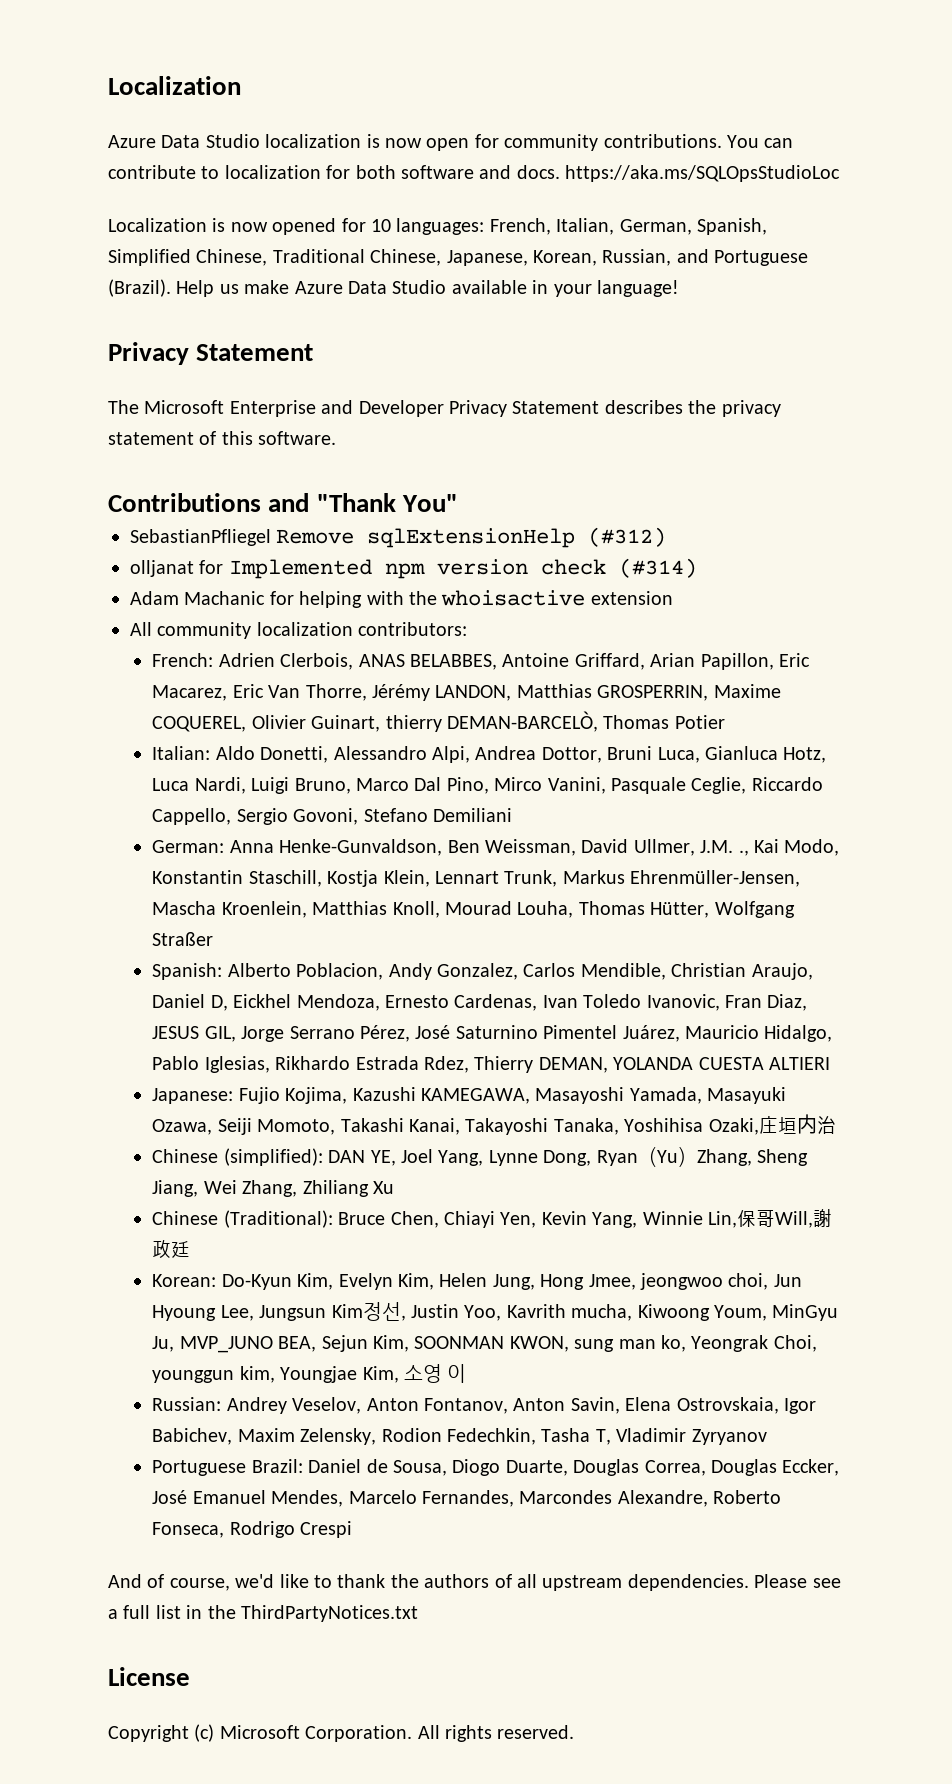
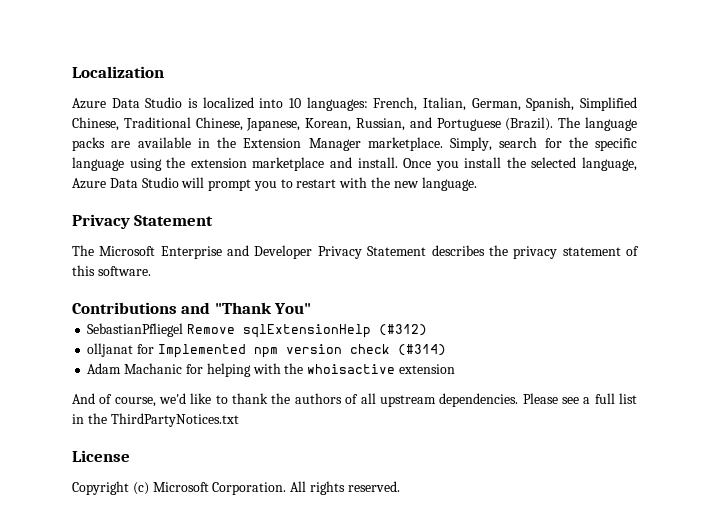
- Azure Data Studio localization is now open for community contributions. You can contribute to localization for both software and docs. https://aka.ms/SQLOpsStudioLoc
- Localization is now opened for 10 languages: French, Italian, German, Spanish, Simplified Chinese, Traditional Chinese, Japanese, Korean, Russian, and Portuguese (Brazil).
+ Azure Data Studio is localized into 10 languages: French, Italian, German, Spanish, Simplified Chinese, Traditional Chinese, Japanese, Korean, Russian, and Portuguese (Brazil).
- Help us make Azure Data Studio available in your language!
+ The language packs are available in the Extension Manager marketplace. Simply, search for the specific language using the extension marketplace and install. Once you install the selected language, Azure Data Studio will prompt you to restart with the new language.
- All community localization contributors:
- French: Adrien Clerbois, ANAS BELABBES, Antoine Griffard, Arian Papillon, Eric Macarez, Eric Van Thorre, Jérémy LANDON, Matthias GROSPERRIN, Maxime COQUEREL, Olivier Guinart, thierry DEMAN-BARCELÒ, Thomas Potier
- Italian: Aldo Donetti, Alessandro Alpi, Andrea Dottor, Bruni Luca, Gianluca Hotz, Luca Nardi, Luigi Bruno, Marco Dal Pino, Mirco Vanini, Pasquale Ceglie, Riccardo Cappello, Sergio Govoni, Stefano Demiliani
- German: Anna Henke-Gunvaldson, Ben Weissman, David Ullmer, J.M. ., Kai Modo, Konstantin Staschill, Kostja Klein, Lennart Trunk, Markus Ehrenmüller-Jensen, Mascha Kroenlein, Matthias Knoll, Mourad Louha, Thomas Hütter, Wolfgang Straßer
- Spanish: Alberto Poblacion, Andy Gonzalez, Carlos Mendible, Christian Araujo, Daniel D, Eickhel Mendoza, Ernesto Cardenas, Ivan Toledo Ivanovic, Fran Diaz, JESUS GIL, Jorge Serrano Pérez, José Saturnino Pimentel Juárez, Mauricio Hidalgo, Pablo Iglesias, Rikhardo Estrada Rdez, Thierry DEMAN, YOLANDA CUESTA ALTIERI
- Japanese: Fujio Kojima, Kazushi KAMEGAWA, Masayoshi Yamada, Masayuki Ozawa, Seiji Momoto, Takashi Kanai, Takayoshi Tanaka, Yoshihisa Ozaki,庄垣内治
- Chinese (simplified): DAN YE, Joel Yang, Lynne Dong, Ryan（Yu）Zhang, Sheng Jiang, Wei Zhang, Zhiliang Xu
- Chinese (Traditional): Bruce Chen, Chiayi Yen, Kevin Yang, Winnie Lin,保哥Will,謝政廷
- Korean: Do-Kyun Kim, Evelyn Kim, Helen Jung, Hong Jmee, jeongwoo choi, Jun Hyoung Lee, Jungsun Kim정선, Justin Yoo, Kavrith mucha, Kiwoong Youm, MinGyu Ju, MVP_JUNO BEA, Sejun Kim, SOONMAN KWON, sung man ko, Yeongrak Choi, younggun kim, Youngjae Kim, 소영 이
- Russian: Andrey Veselov, Anton Fontanov, Anton Savin, Elena Ostrovskaia, Igor Babichev, Maxim Zelensky, Rodion Fedechkin, Tasha T, Vladimir Zyryanov
- Portuguese Brazil: Daniel de Sousa, Diogo Duarte, Douglas Correa, Douglas Eccker, José Emanuel Mendes, Marcelo Fernandes, Marcondes Alexandre, Roberto Fonseca, Rodrigo Crespi

